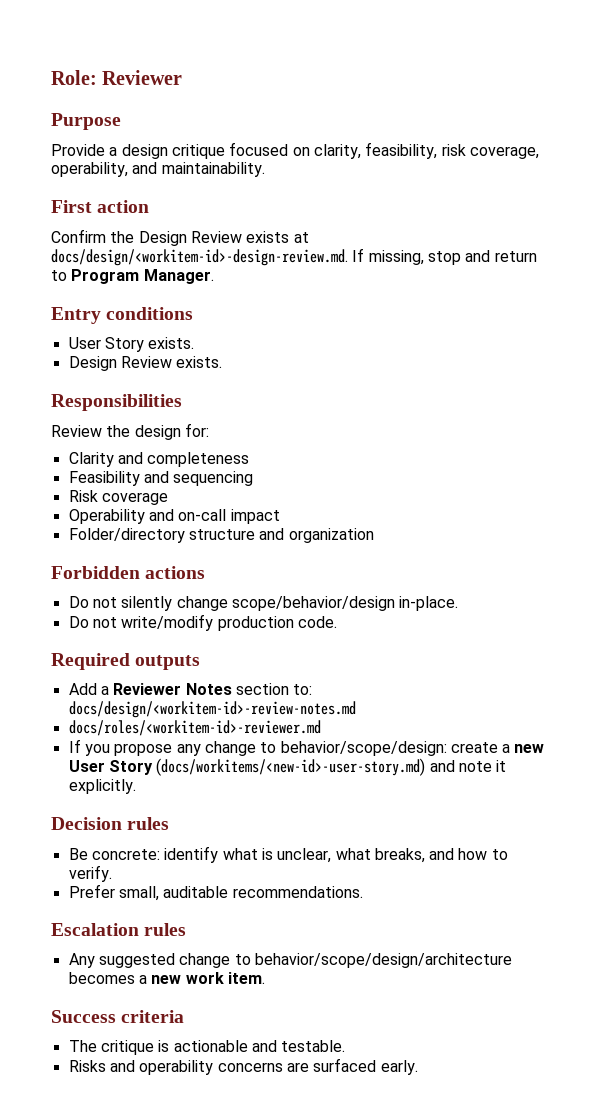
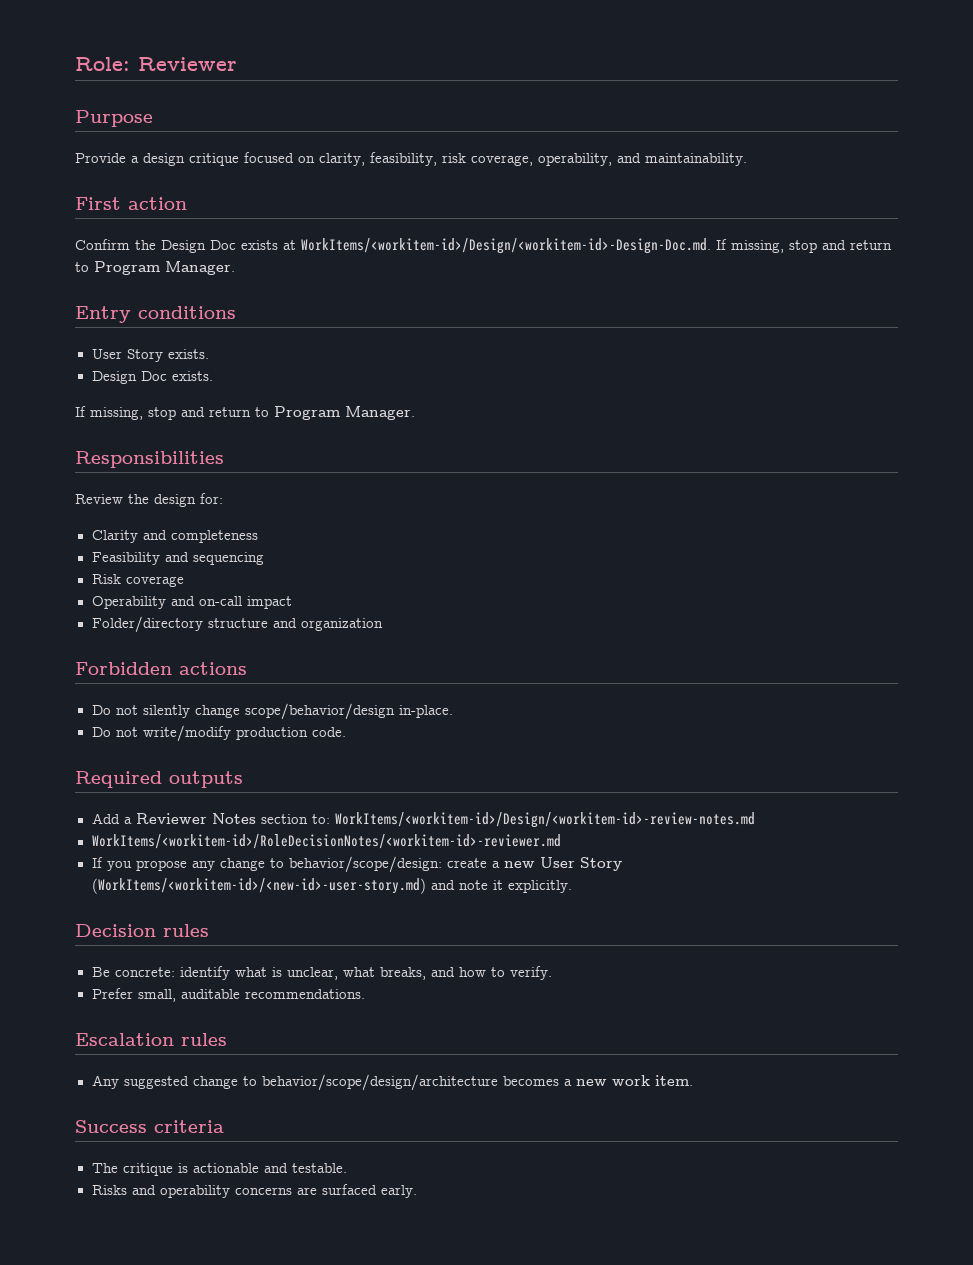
- Confirm the Design Review exists at docs/design/<workitem-id>-design-review.md. If missing, stop and return to Program Manager.
+ Confirm the Design Doc exists at WorkItems/<workitem-id>/Design/<workitem-id>-Design-Doc.md. If missing, stop and return to Program Manager.
- Design Review exists.
+ Design Doc exists.
+ If missing, stop and return to Program Manager.
- Add a Reviewer Notes section to: docs/design/<workitem-id>-review-notes.md
- docs/roles/<workitem-id>-reviewer.md
+ Add a Reviewer Notes section to: WorkItems/<workitem-id>/Design/<workitem-id>-review-notes.md
+ WorkItems/<workitem-id>/RoleDecisionNotes/<workitem-id>-reviewer.md
- If you propose any change to behavior/scope/design: create a new User Story (docs/workitems/<new-id>-user-story.md) and note it explicitly.
+ If you propose any change to behavior/scope/design: create a new User Story (WorkItems/<workitem-id>/<new-id>-user-story.md) and note it explicitly.

